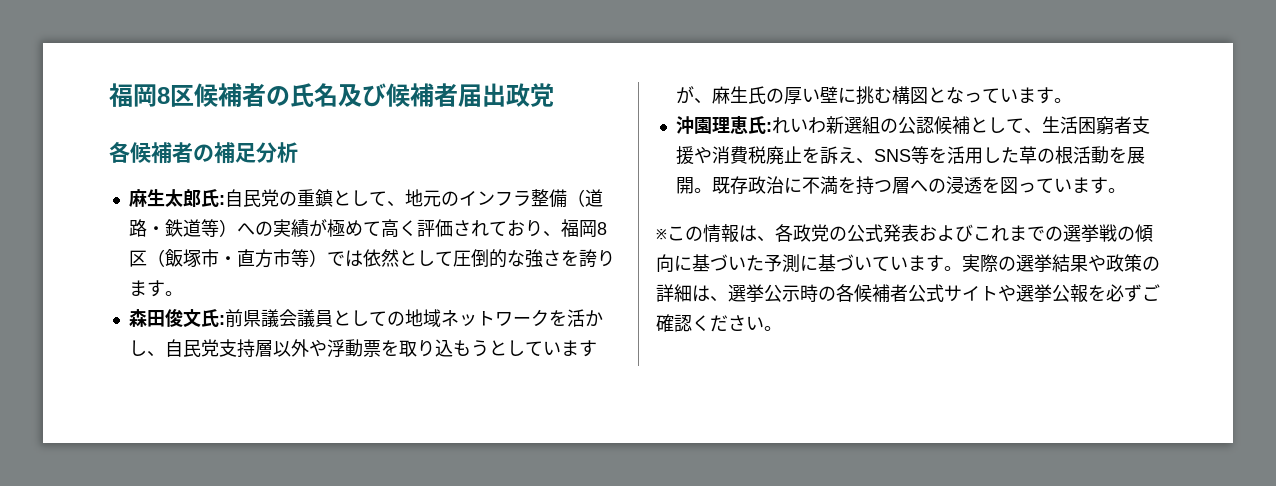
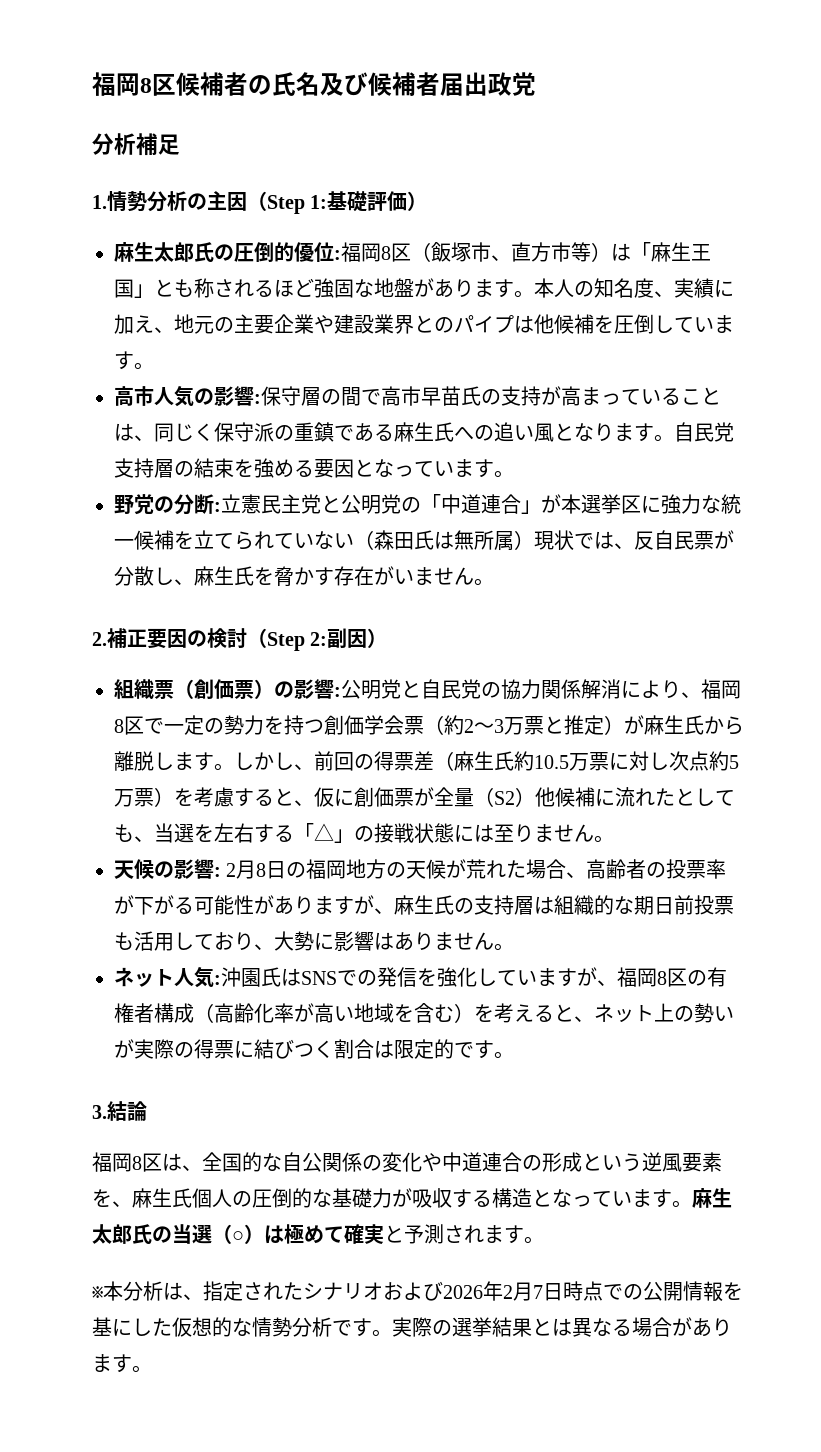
- 各候補者の補足分析
- 麻生太郎氏:自民党の重鎮として、地元のインフラ整備（道路・鉄道等）への実績が極めて高く評価されており、福岡8区（飯塚市・直方市等）では依然として圧倒的な強さを誇ります。
- 森田俊文氏:前県議会議員としての地域ネットワークを活かし、自民党支持層以外や浮動票を取り込もうとしていますが、麻生氏の厚い壁に挑む構図となっています。
- 沖園理恵氏:れいわ新選組の公認候補として、生活困窮者支援や消費税廃止を訴え、SNS等を活用した草の根活動を展開。既存政治に不満を持つ層への浸透を図っています。
- ※この情報は、各政党の公式発表およびこれまでの選挙戦の傾向に基づいた予測に基づいています。
+ 分析補足
+ 1.情勢分析の主因（Step 1:基礎評価）
+ 麻生太郎氏の圧倒的優位:福岡8区（飯塚市、直方市等）は「麻生王国」とも称されるほど強固な地盤があります。本人の知名度、実績に加え、地元の主要企業や建設業界とのパイプは他候補を圧倒しています。
+ 高市人気の影響:保守層の間で高市早苗氏の支持が高まっていることは、同じく保守派の重鎮である麻生氏への追い風となります。自民党支持層の結束を強める要因となっています。
+ 野党の分断:立憲民主党と公明党の「中道連合」が本選挙区に強力な統一候補を立てられていない（森田氏は無所属）現状では、反自民票が分散し、麻生氏を脅かす存在がいません。
+ 2.補正要因の検討（Step 2:副因）
+ 組織票（創価票）の影響:公明党と自民党の協力関係解消により、福岡8区で一定の勢力を持つ創価学会票（約2〜3万票と推定）が麻生氏から離脱します。しかし、前回の得票差（麻生氏約10.5万票に対し次点約5万票）を考慮すると、仮に創価票が全量（S2）他候補に流れたとしても、当選を左右する「△」の接戦状態には至りません。
+ 天候の影響: 2月8日の福岡地方の天候が荒れた場合、高齢者の投票率が下がる可能性がありますが、麻生氏の支持層は組織的な期日前投票も活用しており、大勢に影響はありません。
+ ネット人気:沖園氏はSNSでの発信を強化していますが、福岡8区の有権者構成（高齢化率が高い地域を含む）を考えると、ネット上の勢いが実際の得票に結びつく割合は限定的です。
+ 3.結論
+ 福岡8区は、全国的な自公関係の変化や中道連合の形成という逆風要素を、麻生氏個人の圧倒的な基礎力が吸収する構造となっています。麻生太郎氏の当選（○）は極めて確実と予測されます。
+ ※本分析は、指定されたシナリオおよび2026年2月7日時点での公開情報を基にした仮想的な情勢分析です。
- 実際の選挙結果や政策の詳細は、選挙公示時の各候補者公式サイトや選挙公報を必ずご確認ください。
+ 実際の選挙結果とは異なる場合があります。

